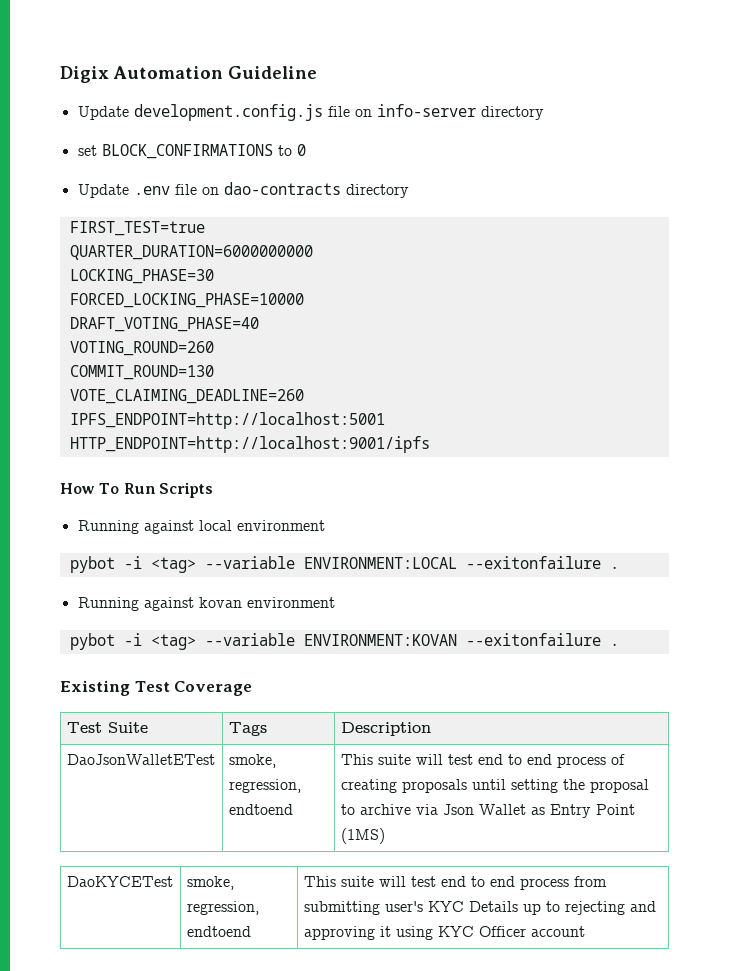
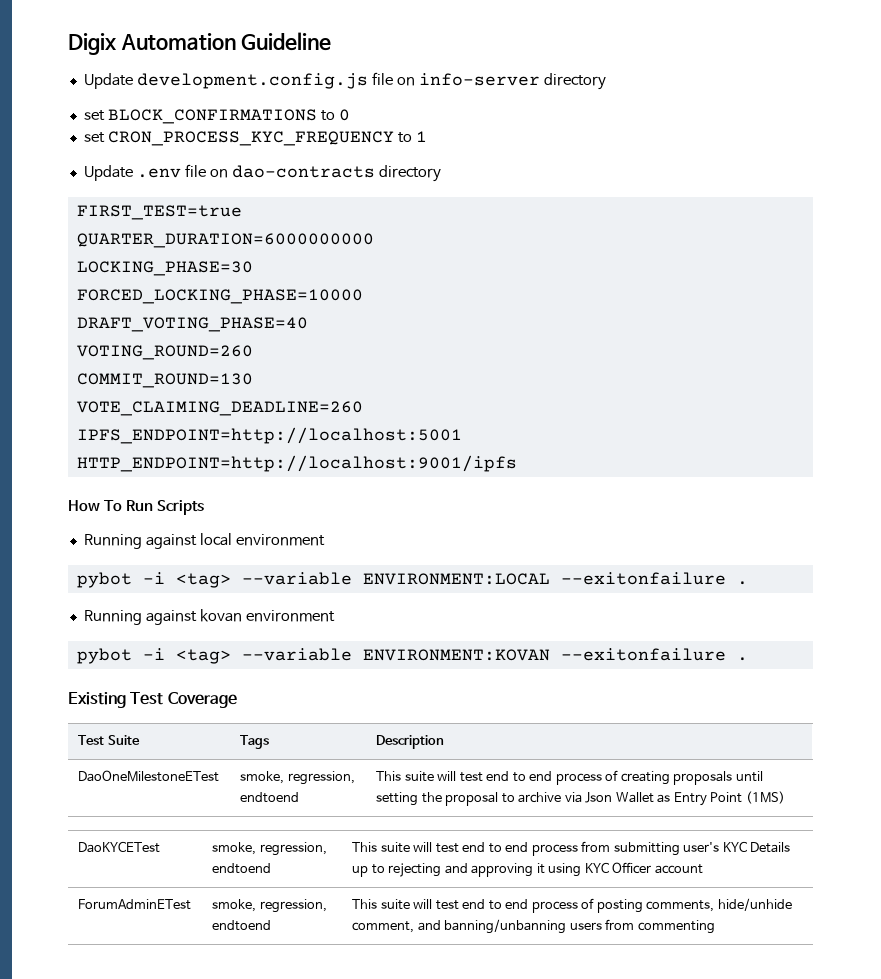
+ set CRON_PROCESS_KYC_FREQUENCY to 1
- DaoJsonWalletETest | smoke, regression, endtoend | This suite will test end to end process of creating proposals until setting the proposal to archive via Json Wallet as Entry Point (1MS)
+ DaoOneMilestoneETest | smoke, regression, endtoend | This suite will test end to end process of creating proposals until setting the proposal to archive via Json Wallet as Entry Point (1MS)
+ ForumAdminETest | smoke, regression, endtoend | This suite will test end to end process of posting comments, hide/unhide comment, and banning/unbanning users from commenting

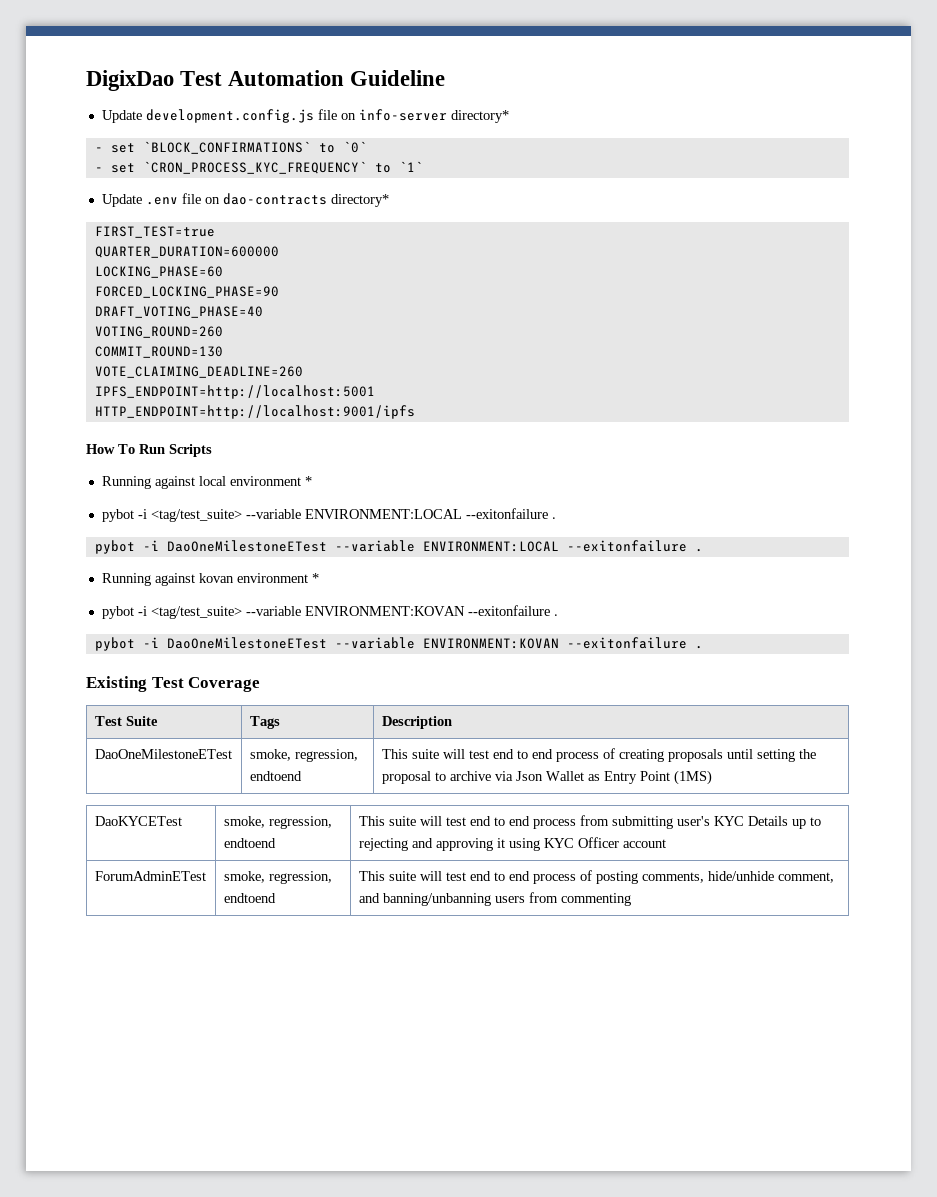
- Digix Automation Guideline
+ DigixDao Test Automation Guideline
- Update development.config.js file on info-server directory
- set BLOCK_CONFIRMATIONS to 0
- set CRON_PROCESS_KYC_FREQUENCY to 1
+ Update development.config.js file on info-server directory*
+ - set `BLOCK_CONFIRMATIONS` to `0`
+ - set `CRON_PROCESS_KYC_FREQUENCY` to `1`
- Update .env file on dao-contracts directory
+ Update .env file on dao-contracts directory*
- QUARTER_DURATION=6000000000
- LOCKING_PHASE=30
- FORCED_LOCKING_PHASE=10000
+ QUARTER_DURATION=600000
+ LOCKING_PHASE=60
+ FORCED_LOCKING_PHASE=90
- Running against local environment
- pybot -i <tag> --variable ENVIRONMENT:LOCAL --exitonfailure .
+ Running against local environment *
+ pybot -i <tag/test_suite> --variable ENVIRONMENT:LOCAL --exitonfailure .
+ pybot -i DaoOneMilestoneETest --variable ENVIRONMENT:LOCAL --exitonfailure .
- Running against kovan environment
- pybot -i <tag> --variable ENVIRONMENT:KOVAN --exitonfailure .
+ Running against kovan environment *
+ pybot -i <tag/test_suite> --variable ENVIRONMENT:KOVAN --exitonfailure .
+ pybot -i DaoOneMilestoneETest --variable ENVIRONMENT:KOVAN --exitonfailure .

